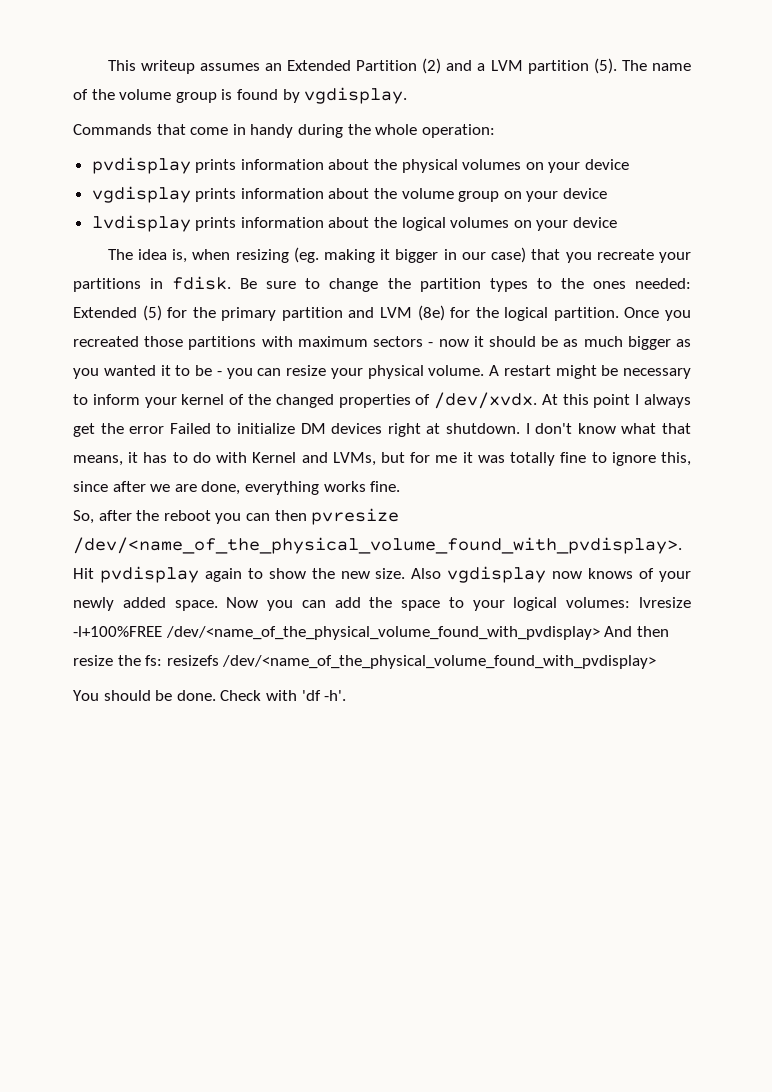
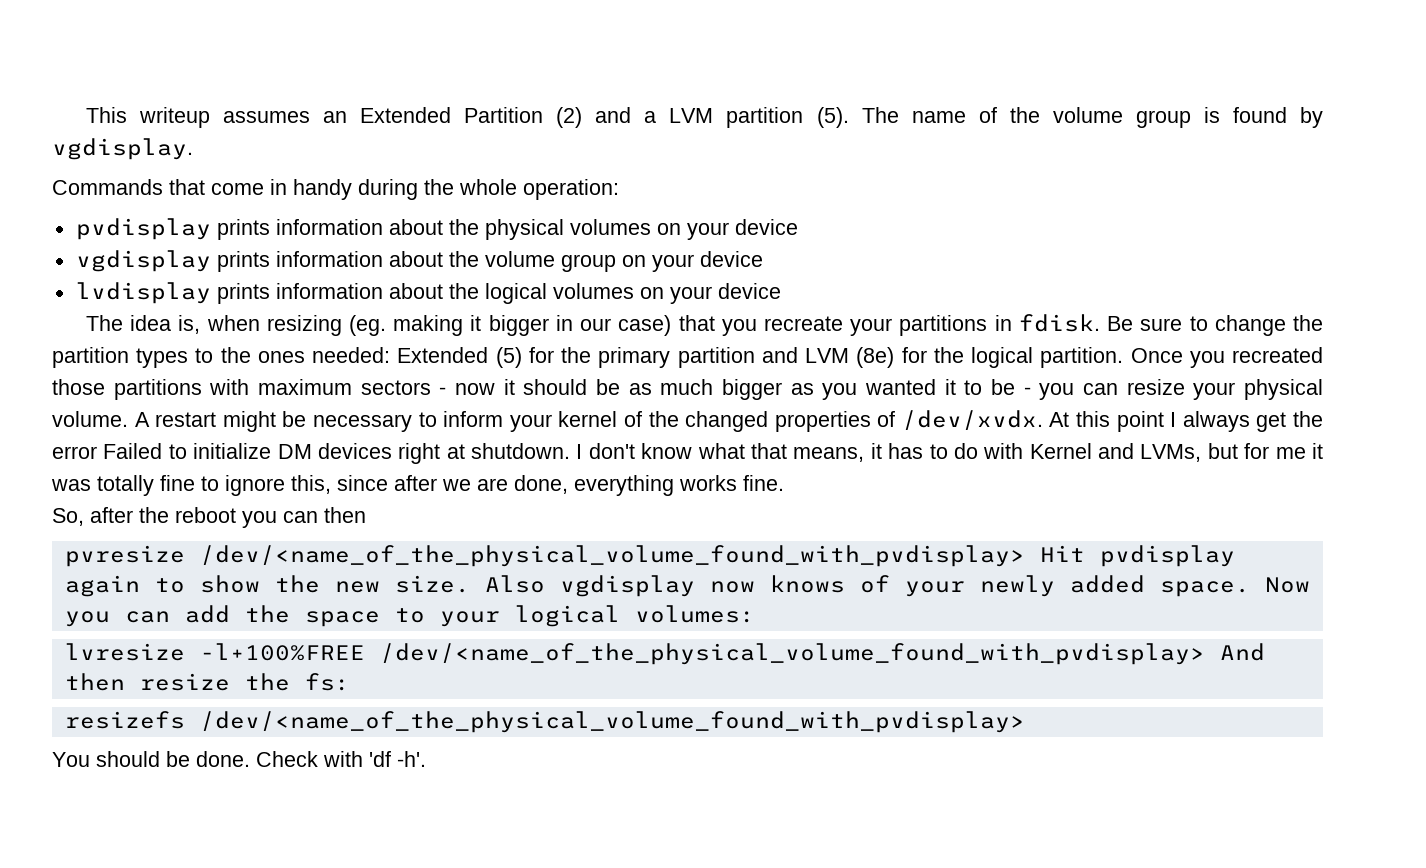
- So, after the reboot you can then pvresize /dev/<name_of_the_physical_volume_found_with_pvdisplay>. Hit pvdisplay again to show the new size.
+ So, after the reboot you can then
+ pvresize /dev/<name_of_the_physical_volume_found_with_pvdisplay> Hit pvdisplay again to show the new size.
- Now you can add the space to your logical volumes: lvresize -l+100%FREE /dev/<name_of_the_physical_volume_found_with_pvdisplay> And then resize the fs: resizefs /dev/<name_of_the_physical_volume_found_with_pvdisplay>
+ Now you can add the space to your logical volumes:
+ lvresize -l+100%FREE /dev/<name_of_the_physical_volume_found_with_pvdisplay> And then resize the fs:
+ resizefs /dev/<name_of_the_physical_volume_found_with_pvdisplay>

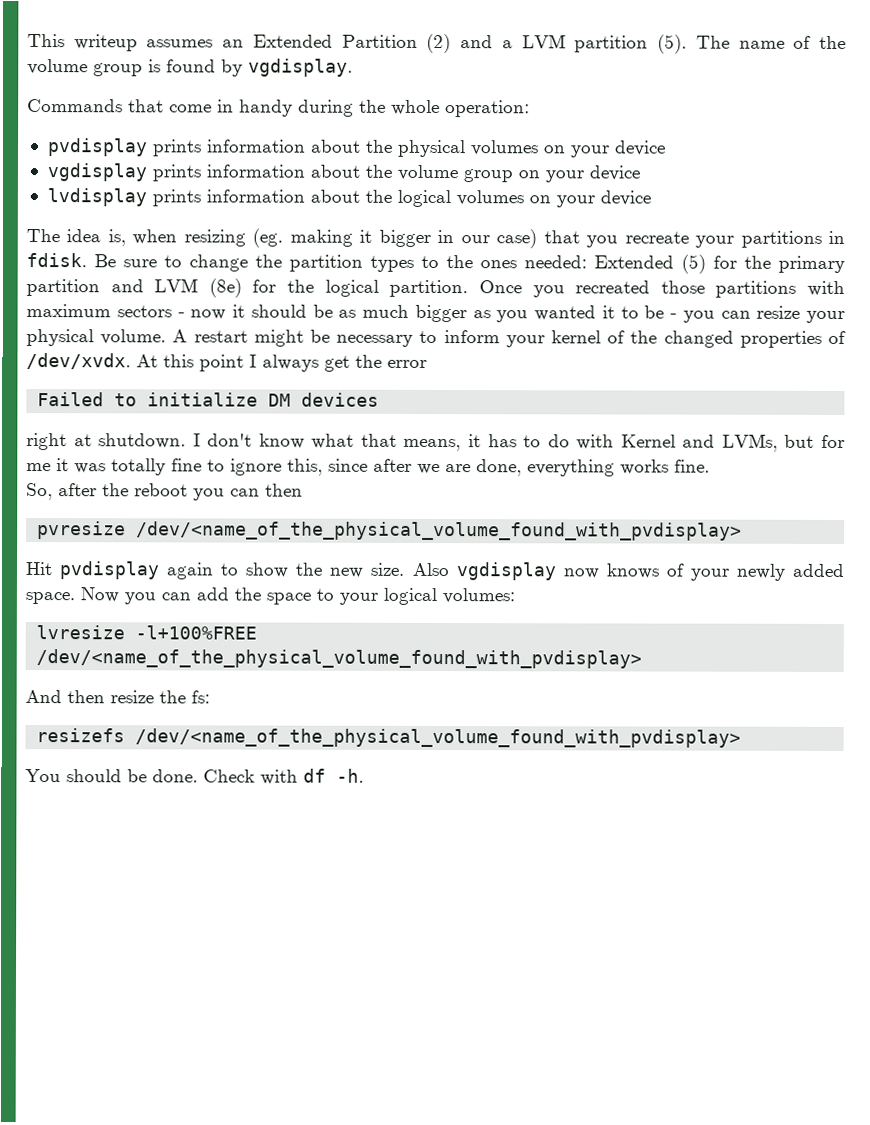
- At this point I always get the error Failed to initialize DM devices right at shutdown.
+ At this point I always get the error
+ Failed to initialize DM devices
+ right at shutdown.
- pvresize /dev/<name_of_the_physical_volume_found_with_pvdisplay> Hit pvdisplay again to show the new size.
+ pvresize /dev/<name_of_the_physical_volume_found_with_pvdisplay>
+ Hit pvdisplay again to show the new size.
- lvresize -l+100%FREE /dev/<name_of_the_physical_volume_found_with_pvdisplay> And then resize the fs:
+ lvresize -l+100%FREE /dev/<name_of_the_physical_volume_found_with_pvdisplay>
+ And then resize the fs:
- Check with 'df -h'.
+ Check with df -h.

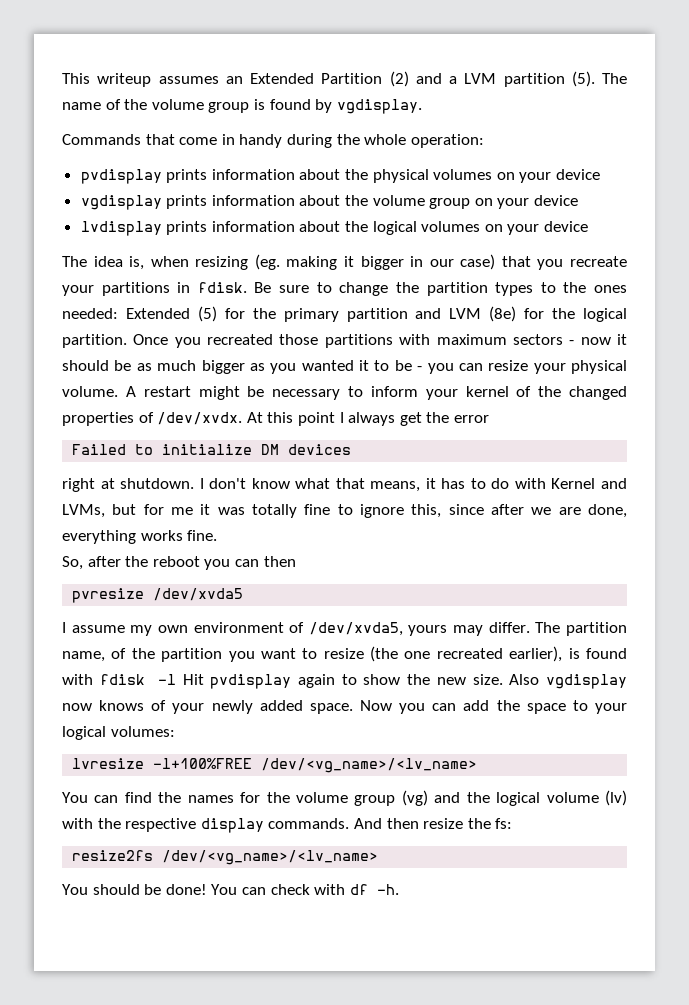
- pvresize /dev/<name_of_the_physical_volume_found_with_pvdisplay>
- Hit pvdisplay again to show the new size.
+ pvresize /dev/xvda5
+ I assume my own environment of /dev/xvda5, yours may differ. The partition name, of the partition you want to resize (the one recreated earlier), is found with fdisk -l Hit pvdisplay again to show the new size.
- lvresize -l+100%FREE /dev/<name_of_the_physical_volume_found_with_pvdisplay>
- And then resize the fs:
+ lvresize -l+100%FREE /dev/<vg_name>/<lv_name>
+ You can find the names for the volume group (vg) and the logical volume (lv) with the respective display commands. And then resize the fs:
- resizefs /dev/<name_of_the_physical_volume_found_with_pvdisplay>
+ resize2fs /dev/<vg_name>/<lv_name>
- You should be done. Check with df -h.
+ You should be done! You can check with df -h.

